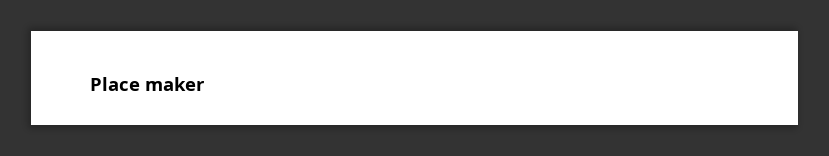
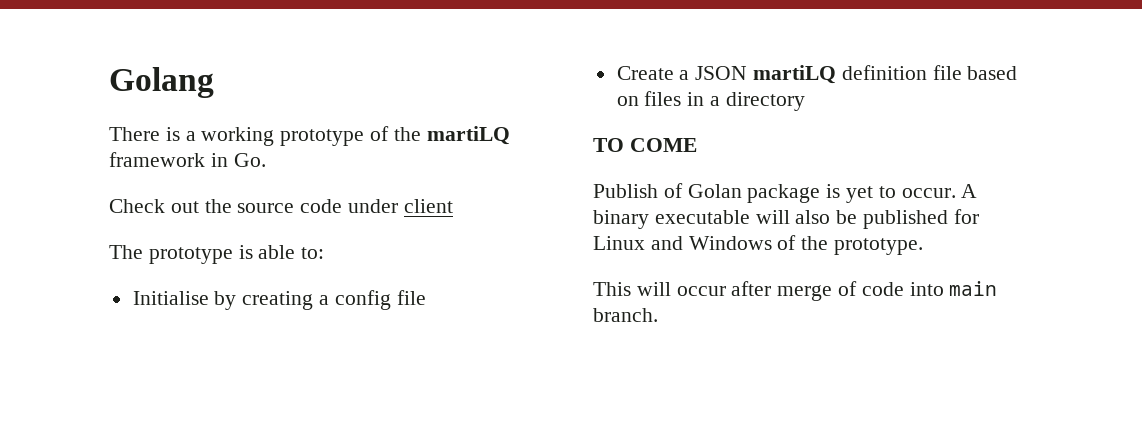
- Place maker
+ Golang
+ There is a working prototype of the martiLQ framework in Go.
+ Check out the source code under client
+ The prototype is able to:
+ Initialise by creating a config file
+ Create a JSON martiLQ definition file based on files in a directory
+ TO COME
+ Publish of Golan package is yet to occur. A binary executable will also be published for Linux and Windows of the prototype.
+ This will occur after merge of code into main branch.

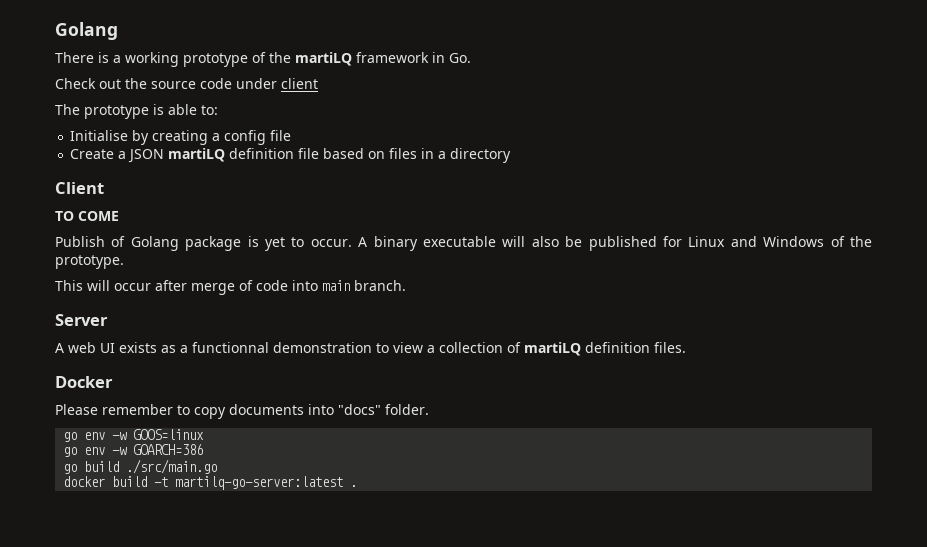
+ Client
- Publish of Golan package is yet to occur.
+ Publish of Golang package is yet to occur.
+ Server
+ A web UI exists as a functionnal demonstration to view a collection of martiLQ definition files.
+ Docker
+ Please remember to copy documents into "docs" folder.
+ go env -w GOOS=linux
+ go env -w GOARCH=386
+ go build ./src/main.go
+ docker build -t martilq-go-server:latest .

